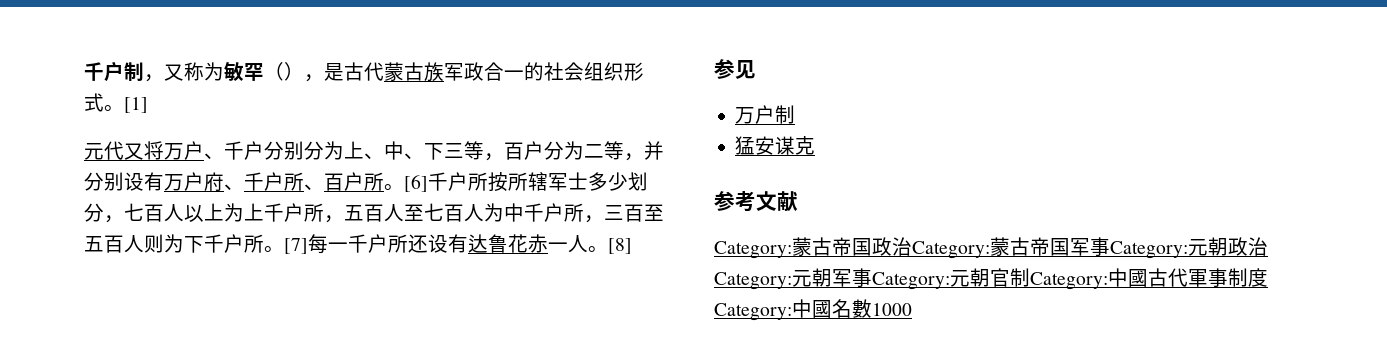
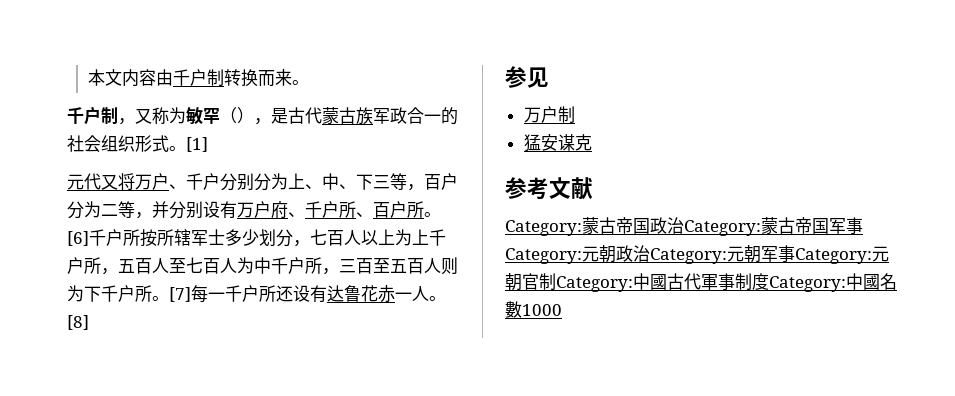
+ 本文内容由千户制转换而来。

